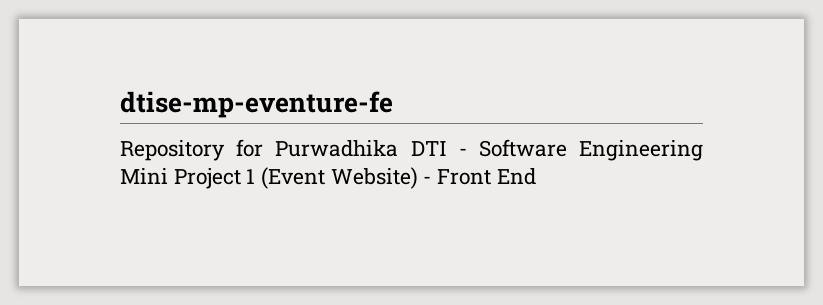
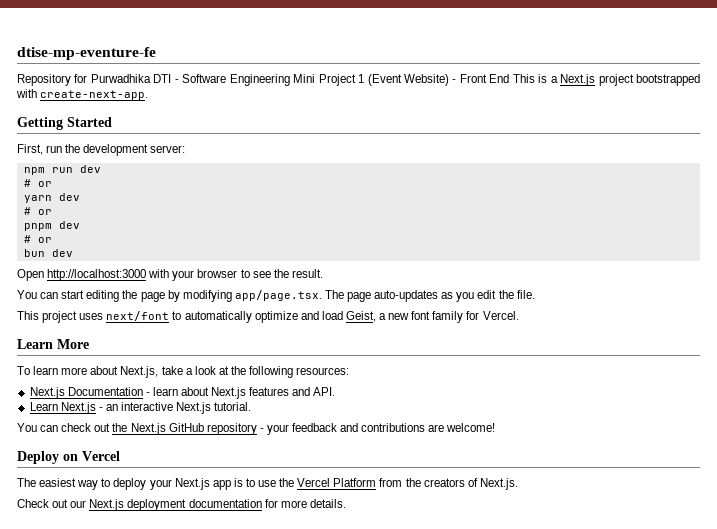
- Repository for Purwadhika DTI - Software Engineering Mini Project 1 (Event Website) - Front End
+ Repository for Purwadhika DTI - Software Engineering Mini Project 1 (Event Website) - Front End This is a Next.js project bootstrapped with create-next-app.
+ Getting Started
+ First, run the development server:
+ npm run dev
+ # or
+ yarn dev
+ # or
+ pnpm dev
+ # or
+ bun dev
+ Open http://localhost:3000 with your browser to see the result.
+ You can start editing the page by modifying app/page.tsx. The page auto-updates as you edit the file.
+ This project uses next/font to automatically optimize and load Geist, a new font family for Vercel.
+ Learn More
+ To learn more about Next.js, take a look at the following resources:
+ Next.js Documentation - learn about Next.js features and API.
+ Learn Next.js - an interactive Next.js tutorial.
+ You can check out the Next.js GitHub repository - your feedback and contributions are welcome!
+ Deploy on Vercel
+ The easiest way to deploy your Next.js app is to use the Vercel Platform from the creators of Next.js.
+ Check out our Next.js deployment documentation for more details.

